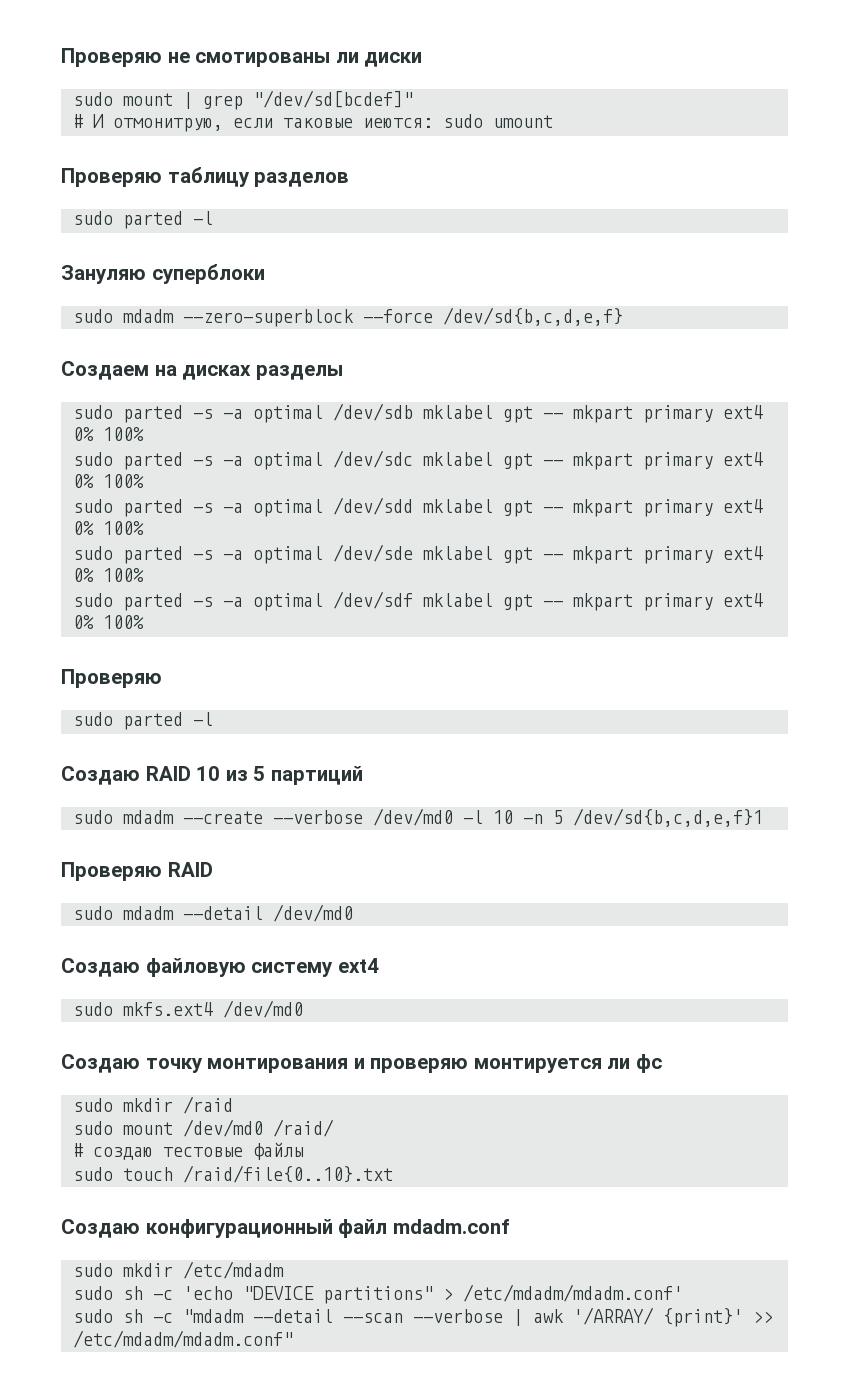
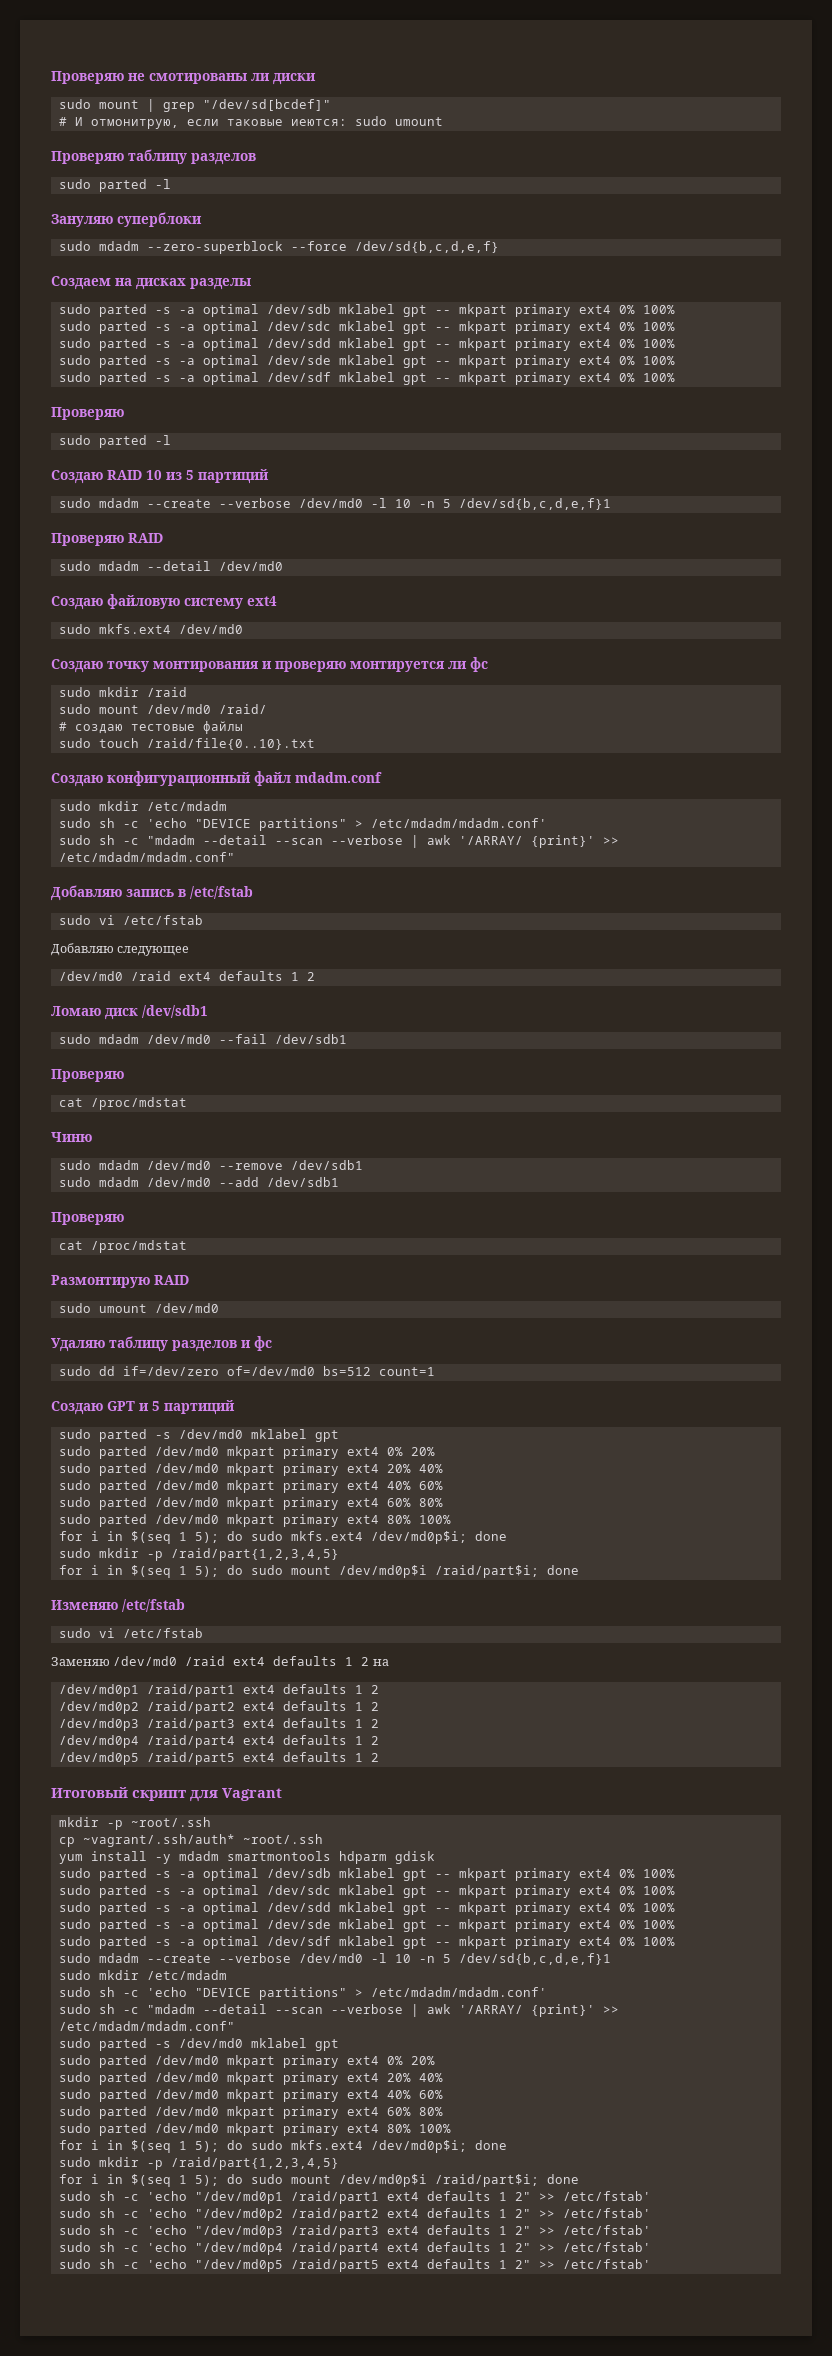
+ Добавляю запись в /etc/fstab
+ sudo vi /etc/fstab
+ Добавляю следующее
+ /dev/md0 /raid ext4 defaults 1 2
+ Ломаю диск /dev/sdb1
+ sudo mdadm /dev/md0 --fail /dev/sdb1
+ Проверяю
+ cat /proc/mdstat
+ Чиню
+ sudo mdadm /dev/md0 --remove /dev/sdb1
+ sudo mdadm /dev/md0 --add /dev/sdb1
+ Проверяю
+ cat /proc/mdstat
+ Размонтирую RAID
+ sudo umount /dev/md0
+ Удаляю таблицу разделов и фс
+ sudo dd if=/dev/zero of=/dev/md0 bs=512 count=1
+ Создаю GPT и 5 партиций
+ sudo parted -s /dev/md0 mklabel gpt
+ sudo parted /dev/md0 mkpart primary ext4 0% 20%
+ sudo parted /dev/md0 mkpart primary ext4 20% 40%
+ sudo parted /dev/md0 mkpart primary ext4 40% 60%
+ sudo parted /dev/md0 mkpart primary ext4 60% 80%
+ sudo parted /dev/md0 mkpart primary ext4 80% 100%
+ for i in $(seq 1 5); do sudo mkfs.ext4 /dev/md0p$i; done
+ sudo mkdir -p /raid/part{1,2,3,4,5}
+ for i in $(seq 1 5); do sudo mount /dev/md0p$i /raid/part$i; done
+ Изменяю /etc/fstab
+ sudo vi /etc/fstab
+ Заменяю /dev/md0 /raid ext4 defaults 1 2 на
+ /dev/md0p1 /raid/part1 ext4 defaults 1 2
+ /dev/md0p2 /raid/part2 ext4 defaults 1 2
+ /dev/md0p3 /raid/part3 ext4 defaults 1 2
+ /dev/md0p4 /raid/part4 ext4 defaults 1 2
+ /dev/md0p5 /raid/part5 ext4 defaults 1 2
+ Итоговый скрипт для Vagrant
+ mkdir -p ~root/.ssh
+ cp ~vagrant/.ssh/auth* ~root/.ssh
+ yum install -y mdadm smartmontools hdparm gdisk
+ sudo parted -s -a optimal /dev/sdb mklabel gpt -- mkpart primary ext4 0% 100%
+ sudo parted -s -a optimal /dev/sdc mklabel gpt -- mkpart primary ext4 0% 100%
+ sudo parted -s -a optimal /dev/sdd mklabel gpt -- mkpart primary ext4 0% 100%
+ sudo parted -s -a optimal /dev/sde mklabel gpt -- mkpart primary ext4 0% 100%
+ sudo parted -s -a optimal /dev/sdf mklabel gpt -- mkpart primary ext4 0% 100%
+ sudo mdadm --create --verbose /dev/md0 -l 10 -n 5 /dev/sd{b,c,d,e,f}1
+ sudo mkdir /etc/mdadm
+ sudo sh -c 'echo "DEVICE partitions" > /etc/mdadm/mdadm.conf'
+ sudo sh -c "mdadm --detail --scan --verbose | awk '/ARRAY/ {print}' >> /etc/mdadm/mdadm.conf"
+ sudo parted -s /dev/md0 mklabel gpt
+ sudo parted /dev/md0 mkpart primary ext4 0% 20%
+ sudo parted /dev/md0 mkpart primary ext4 20% 40%
+ sudo parted /dev/md0 mkpart primary ext4 40% 60%
+ sudo parted /dev/md0 mkpart primary ext4 60% 80%
+ sudo parted /dev/md0 mkpart primary ext4 80% 100%
+ for i in $(seq 1 5); do sudo mkfs.ext4 /dev/md0p$i; done
+ sudo mkdir -p /raid/part{1,2,3,4,5}
+ for i in $(seq 1 5); do sudo mount /dev/md0p$i /raid/part$i; done
+ sudo sh -c 'echo "/dev/md0p1 /raid/part1 ext4 defaults 1 2" >> /etc/fstab'
+ sudo sh -c 'echo "/dev/md0p2 /raid/part2 ext4 defaults 1 2" >> /etc/fstab'
+ sudo sh -c 'echo "/dev/md0p3 /raid/part3 ext4 defaults 1 2" >> /etc/fstab'
+ sudo sh -c 'echo "/dev/md0p4 /raid/part4 ext4 defaults 1 2" >> /etc/fstab'
+ sudo sh -c 'echo "/dev/md0p5 /raid/part5 ext4 defaults 1 2" >> /etc/fstab'

